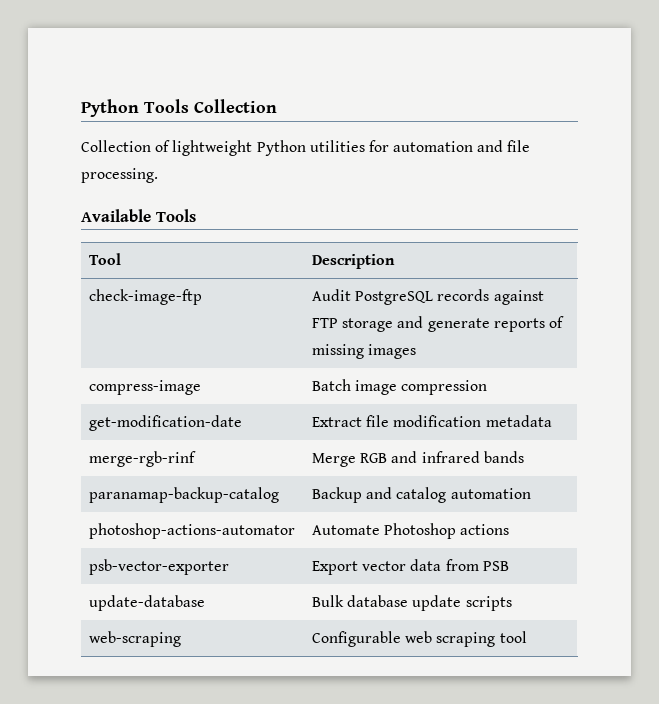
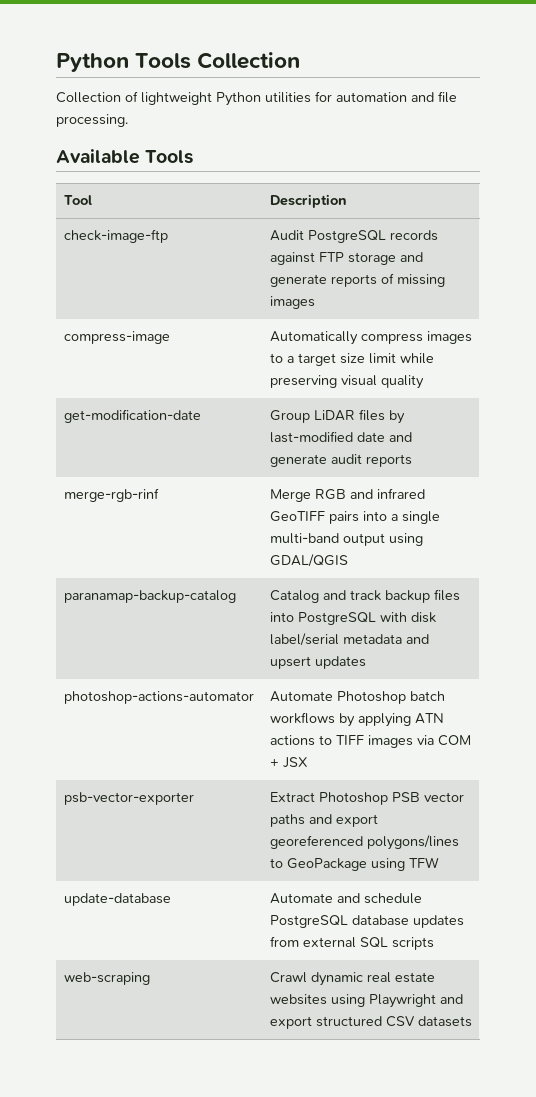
- compress-image | Batch image compression
- get-modification-date | Extract file modification metadata
+ compress-image | Automatically compress images to a target size limit while preserving visual quality
+ get-modification-date | Group LiDAR files by last-modified date and generate audit reports
- merge-rgb-rinf | Merge RGB and infrared bands
- paranamap-backup-catalog | Backup and catalog automation
- photoshop-actions-automator | Automate Photoshop actions
- psb-vector-exporter | Export vector data from PSB
- update-database | Bulk database update scripts
- web-scraping | Configurable web scraping tool
+ merge-rgb-rinf | Merge RGB and infrared GeoTIFF pairs into a single multi-band output using GDAL/QGIS
+ paranamap-backup-catalog | Catalog and track backup files into PostgreSQL with disk label/serial metadata and upsert updates
+ photoshop-actions-automator | Automate Photoshop batch workflows by applying ATN actions to TIFF images via COM + JSX
+ psb-vector-exporter | Extract Photoshop PSB vector paths and export georeferenced polygons/lines to GeoPackage using TFW
+ update-database | Automate and schedule PostgreSQL database updates from external SQL scripts
+ web-scraping | Crawl dynamic real estate websites using Playwright and export structured CSV datasets

